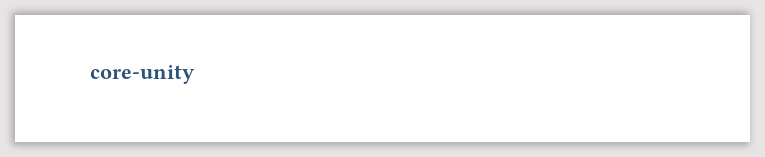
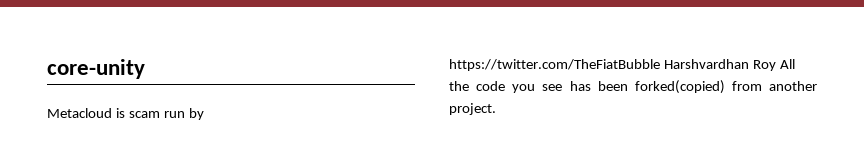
+ Metacloud is scam run by https://twitter.com/TheFiatBubble Harshvardhan Roy All the code you see has been forked(copied) from another project.

